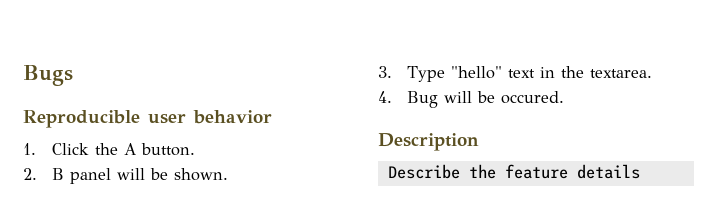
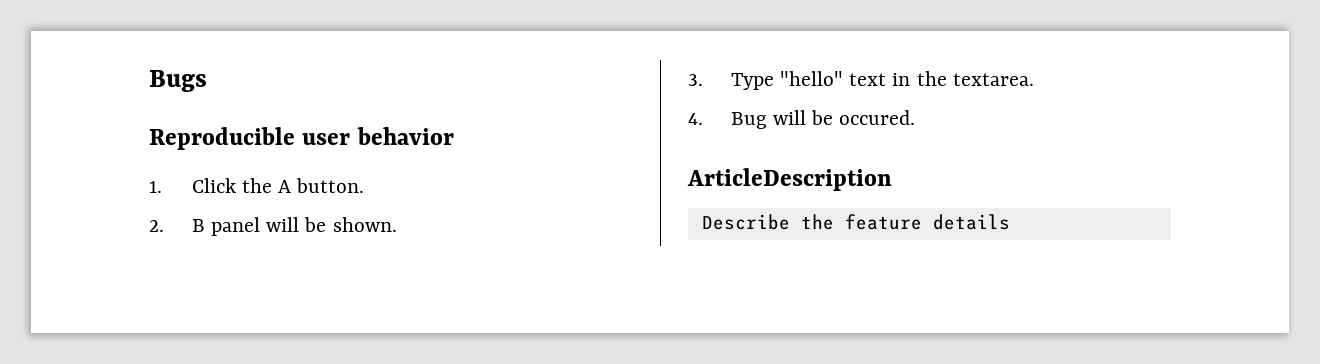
- Description
+ ArticleDescription

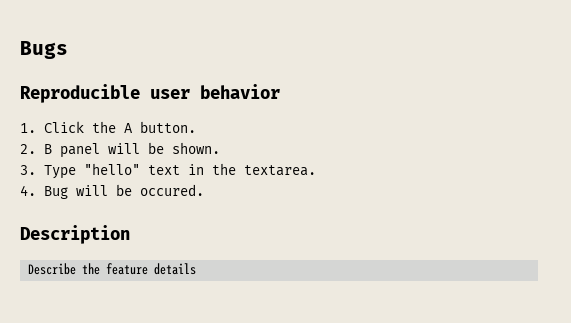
- ArticleDescription
+ Description

